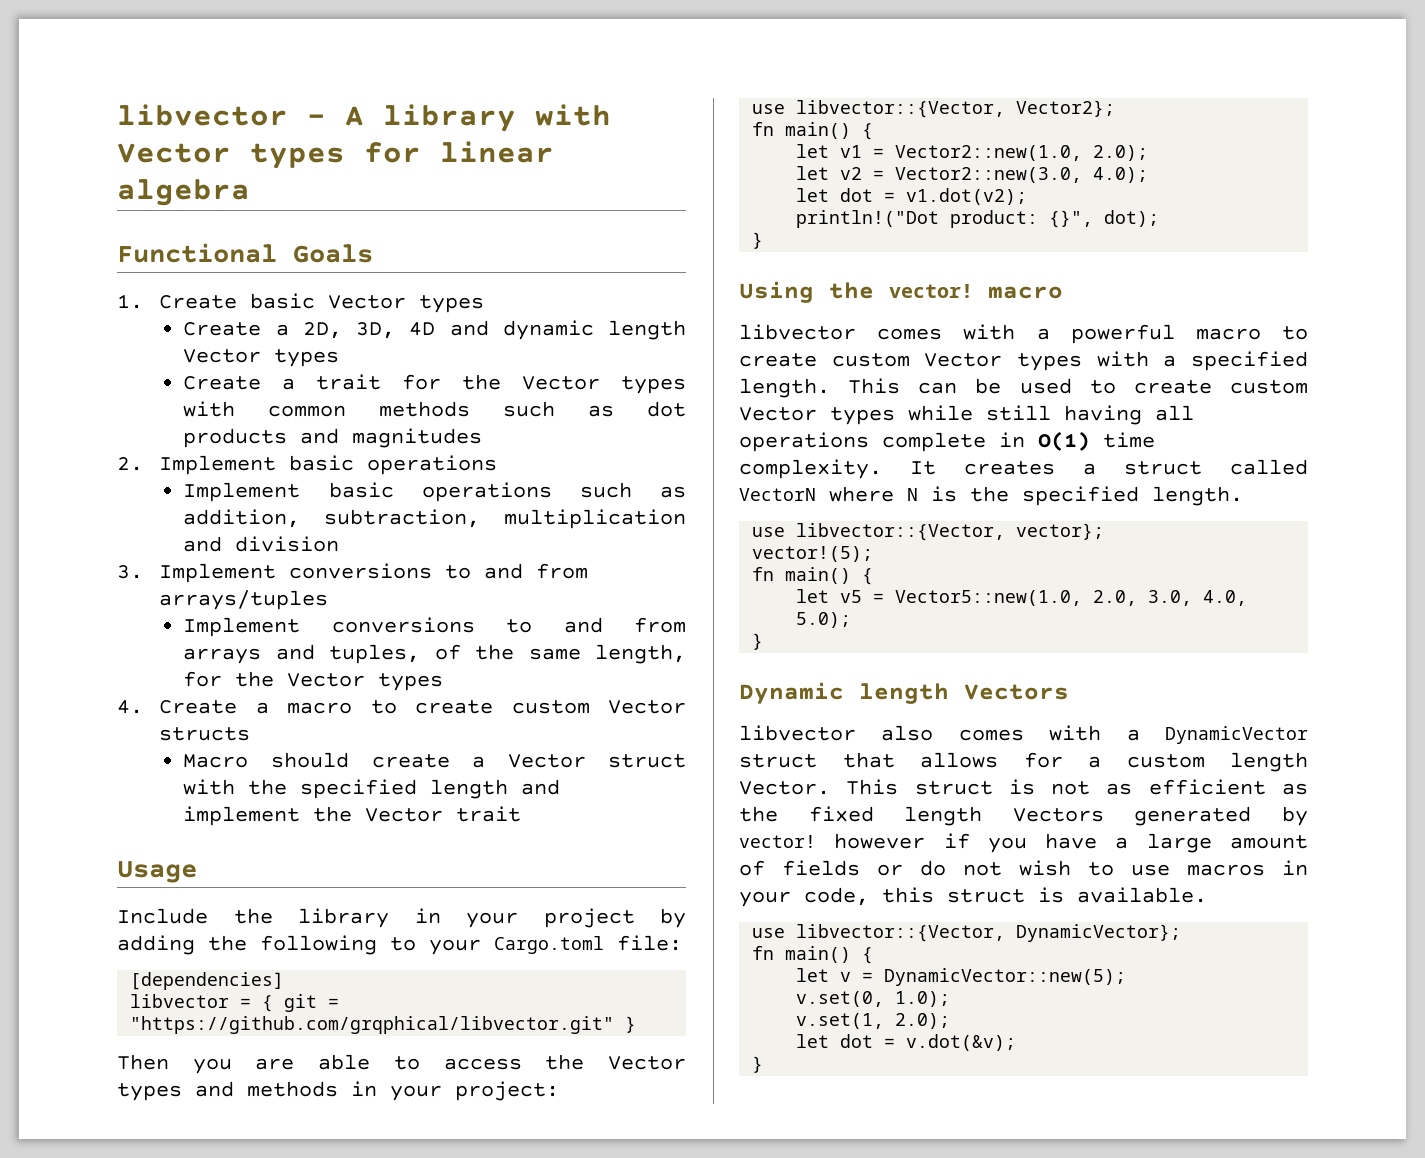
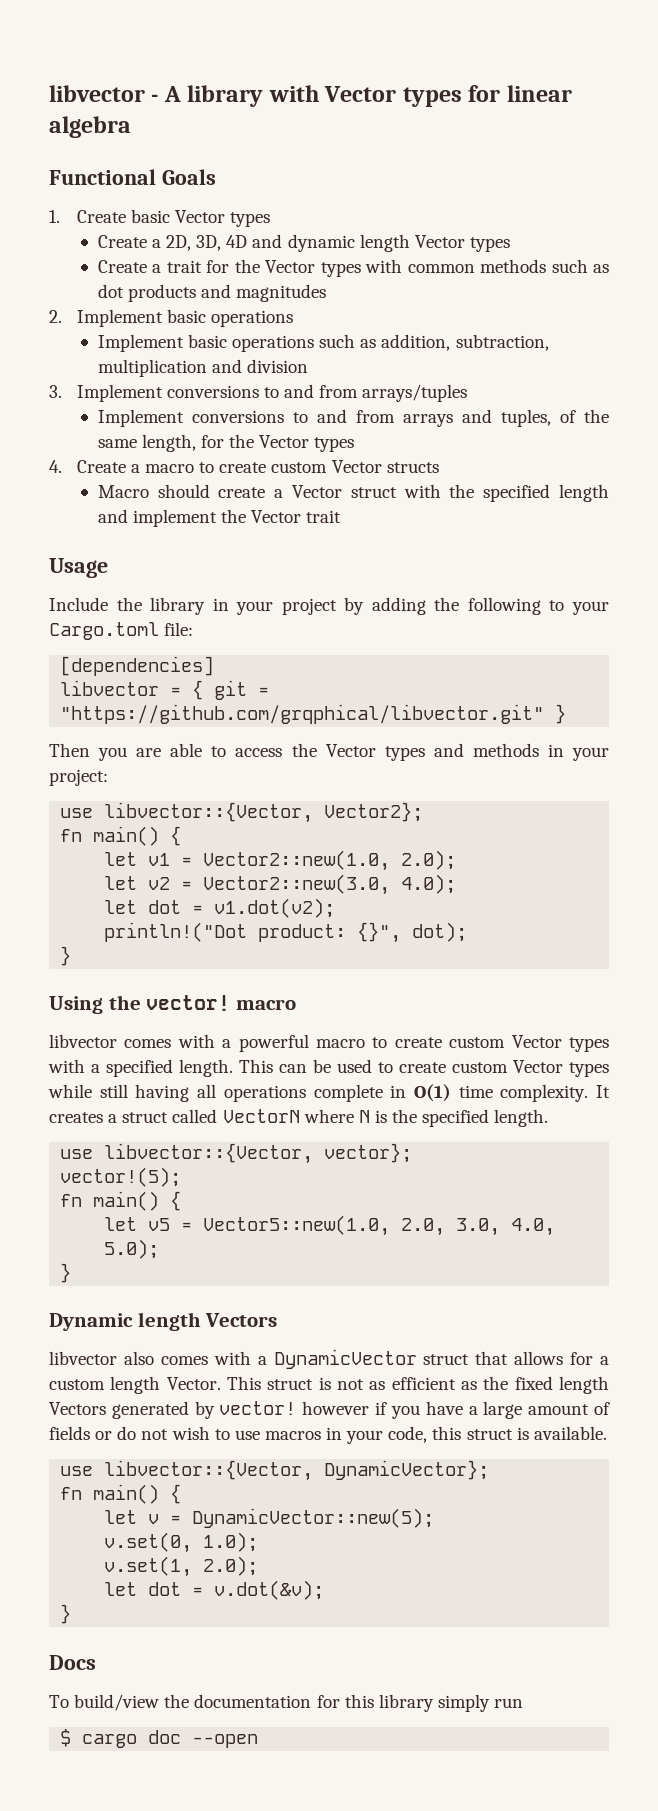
+ Docs
+ To build/view the documentation for this library simply run
+ $ cargo doc --open

